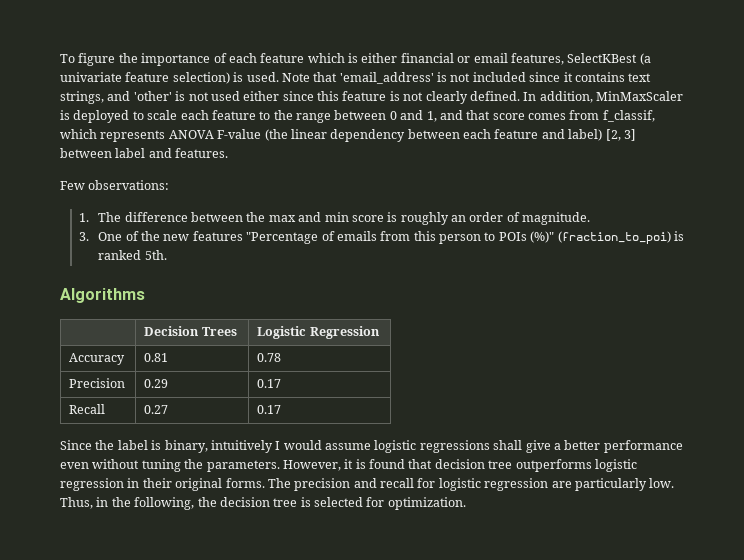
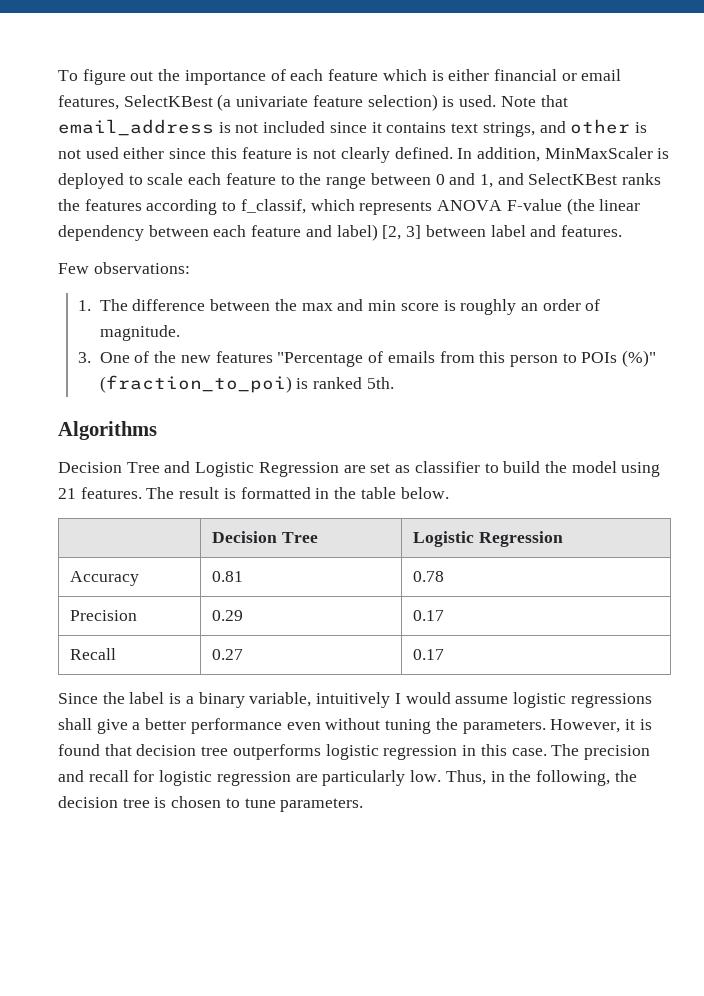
- To figure the importance of each feature which is either financial or email features, SelectKBest (a univariate feature selection) is used.
+ To figure out the importance of each feature which is either financial or email features, SelectKBest (a univariate feature selection) is used.
- Note that 'email_address' is not included since it contains text strings, and 'other' is not used either since this feature is not clearly defined.
+ Note that email_address is not included since it contains text strings, and other is not used either since this feature is not clearly defined.
- In addition, MinMaxScaler is deployed to scale each feature to the range between 0 and 1, and that score comes from f_classif, which represents ANOVA F-value (the linear dependency between each feature and label) [2, 3] between label and features.
+ In addition, MinMaxScaler is deployed to scale each feature to the range between 0 and 1, and SelectKBest ranks the features according to f_classif, which represents ANOVA F-value (the linear dependency between each feature and label) [2, 3] between label and features.
- | Decision Trees | Logistic Regression
+ Decision Tree and Logistic Regression are set as classifier to build the model using 21 features. The result is formatted in the table below.
+ | Decision Tree | Logistic Regression
- Since the label is binary, intuitively I would assume logistic regressions shall give a better performance even without tuning the parameters.
+ Since the label is a binary variable, intuitively I would assume logistic regressions shall give a better performance even without tuning the parameters.
- However, it is found that decision tree outperforms logistic regression in their original forms.
+ However, it is found that decision tree outperforms logistic regression in this case.
- Thus, in the following, the decision tree is selected for optimization.
+ Thus, in the following, the decision tree is chosen to tune parameters.

